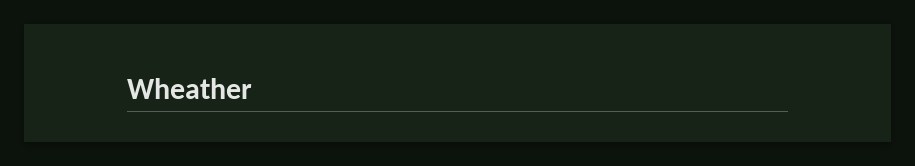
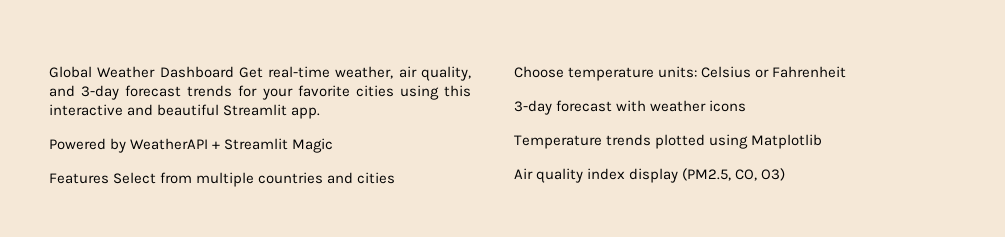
- Wheather
+ Global Weather Dashboard Get real-time weather, air quality, and 3-day forecast trends for your favorite cities using this interactive and beautiful Streamlit app.
+ Powered by WeatherAPI + Streamlit Magic
+ Features Select from multiple countries and cities
+ Choose temperature units: Celsius or Fahrenheit
+ 3-day forecast with weather icons
+ Temperature trends plotted using Matplotlib
+ Air quality index display (PM2.5, CO, O3)

